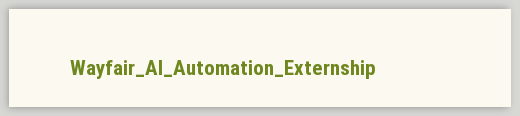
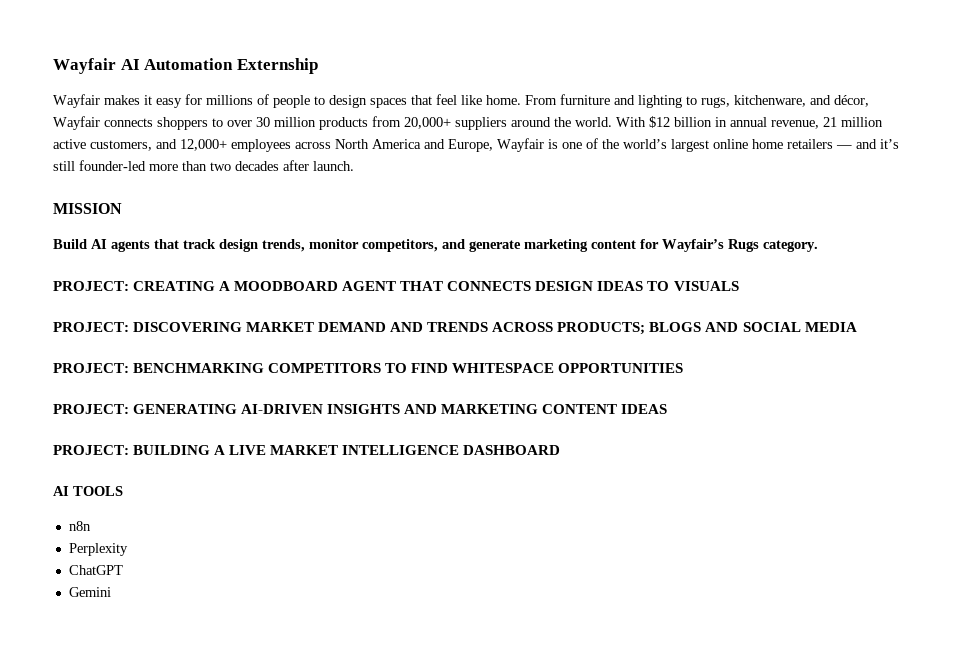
- Wayfair_AI_Automation_Externship
+ Wayfair AI Automation Externship
+ Wayfair makes it easy for millions of people to design spaces that feel like home. From furniture and lighting to rugs, kitchenware, and décor, Wayfair connects shoppers to over 30 million products from 20,000+ suppliers around the world. With $12 billion in annual revenue, 21 million active customers, and 12,000+ employees across North America and Europe, Wayfair is one of the world’s largest online home retailers — and it’s still founder-led more than two decades after launch.
+ MISSION
+ Build AI agents that track design trends, monitor competitors, and generate marketing content for Wayfair’s Rugs category.
+ PROJECT: CREATING A MOODBOARD AGENT THAT CONNECTS DESIGN IDEAS TO VISUALS
+ PROJECT: DISCOVERING MARKET DEMAND AND TRENDS ACROSS PRODUCTS; BLOGS AND SOCIAL MEDIA
+ PROJECT: BENCHMARKING COMPETITORS TO FIND WHITESPACE OPPORTUNITIES
+ PROJECT: GENERATING AI-DRIVEN INSIGHTS AND MARKETING CONTENT IDEAS
+ PROJECT: BUILDING A LIVE MARKET INTELLIGENCE DASHBOARD
+ AI TOOLS
+ n8n
+ Perplexity
+ ChatGPT
+ Gemini

